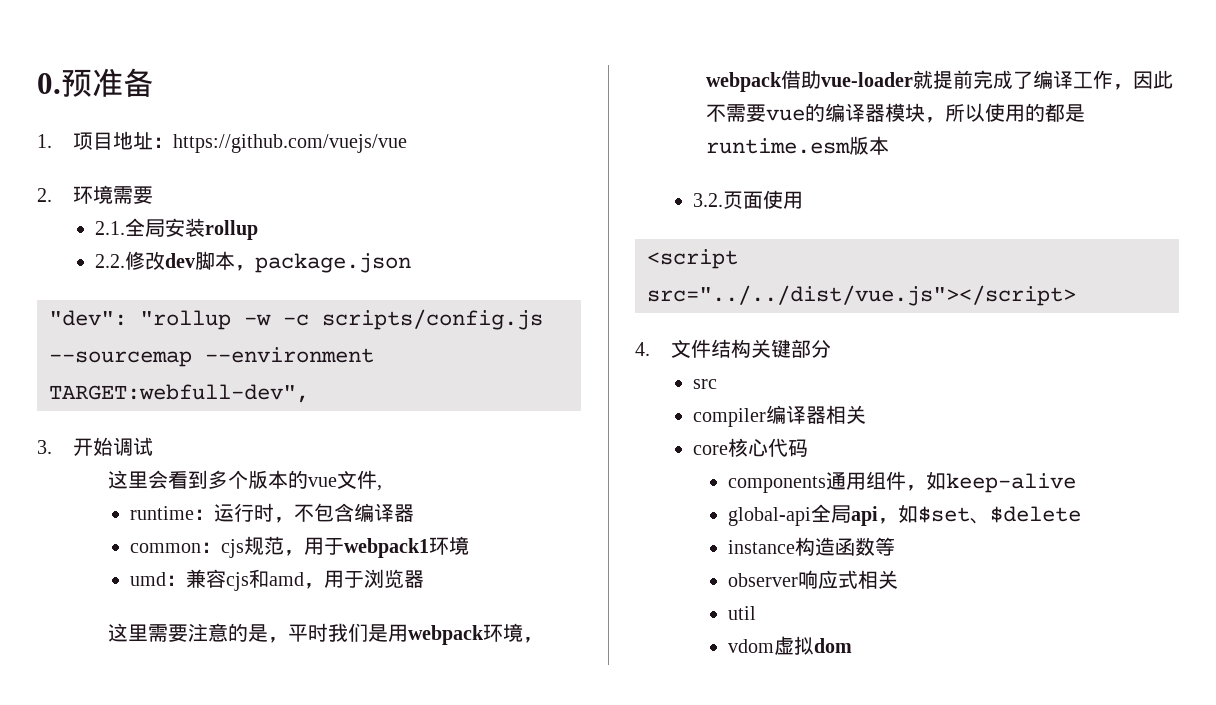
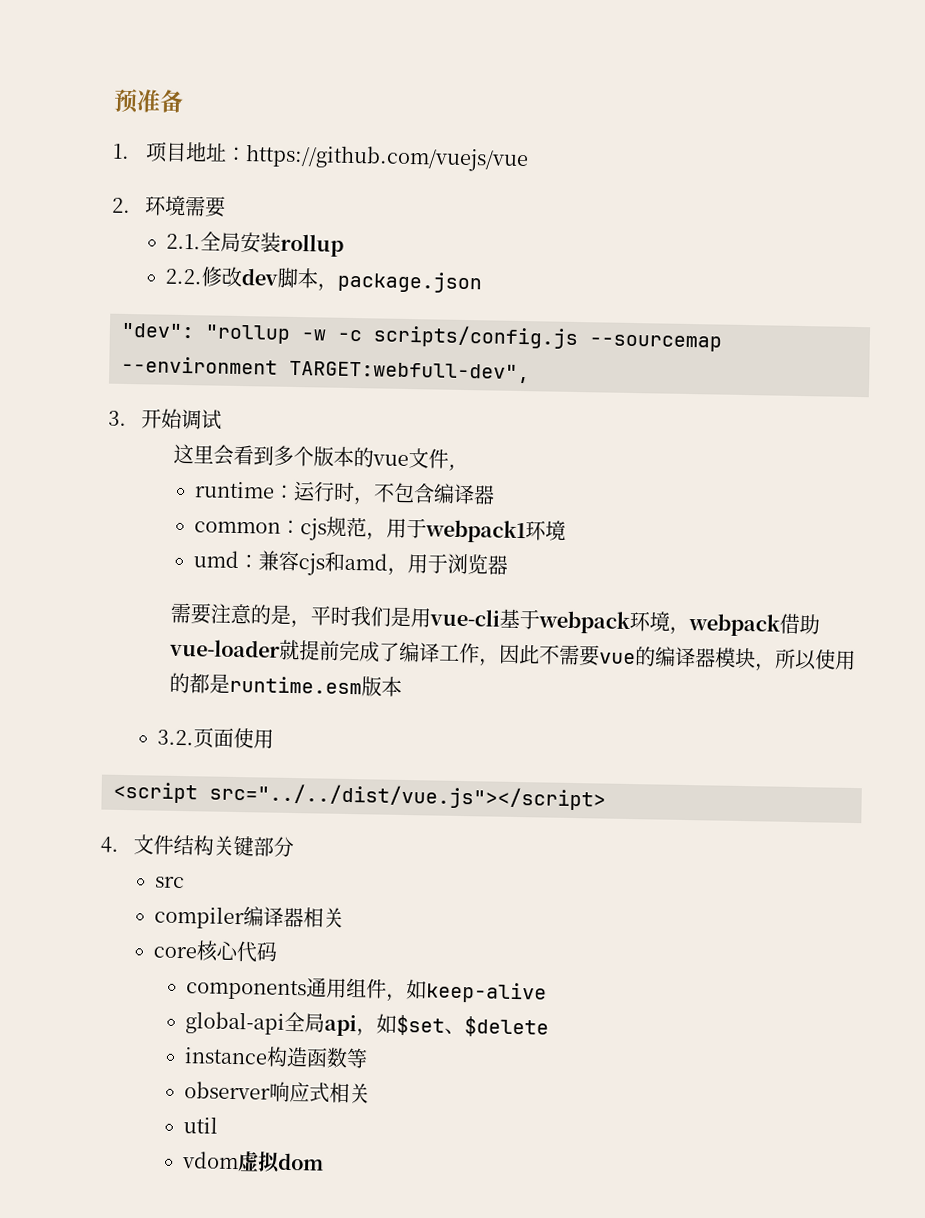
- 0.预准备
+ 预准备
- 这里需要注意的是，平时我们是用webpack环境，webpack借助vue-loader就提前完成了编译工作，因此不需要vue的编译器模块，所以使用的都是runtime.esm版本
+ 需要注意的是，平时我们是用vue-cli基于webpack环境，webpack借助vue-loader就提前完成了编译工作，因此不需要vue的编译器模块，所以使用的都是runtime.esm版本

